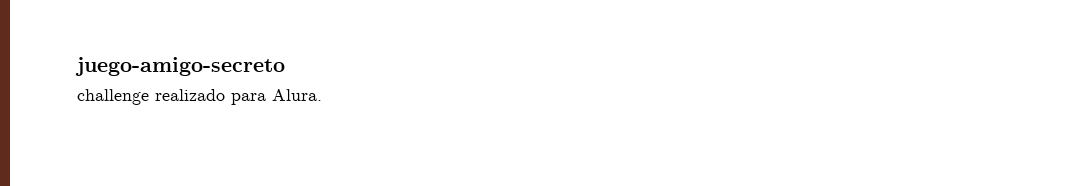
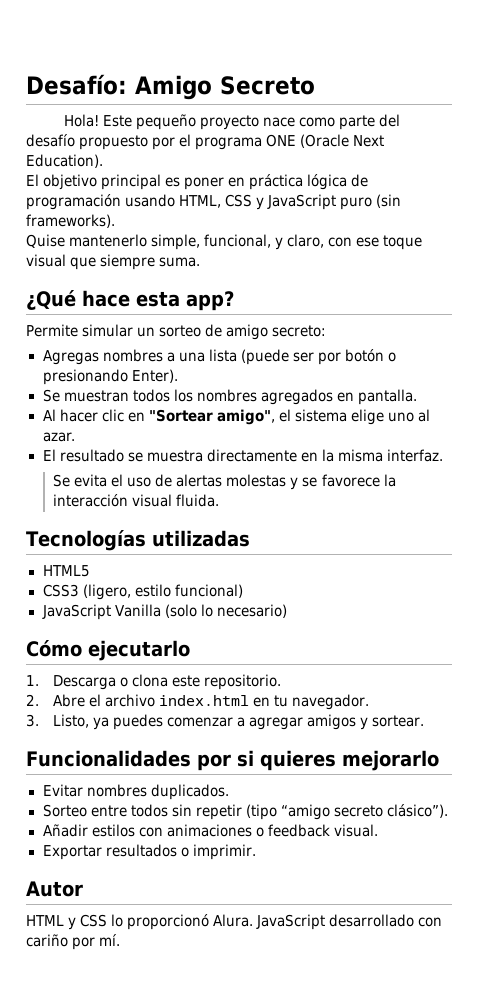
- juego-amigo-secreto
- challenge realizado para Alura.
+ Desafío: Amigo Secreto
+ Hola! Este pequeño proyecto nace como parte del desafío propuesto por el programa ONE (Oracle Next Education).
+ El objetivo principal es poner en práctica lógica de programación usando HTML, CSS y JavaScript puro (sin frameworks).
+ Quise mantenerlo simple, funcional, y claro, con ese toque visual que siempre suma.
+ ¿Qué hace esta app?
+ Permite simular un sorteo de amigo secreto:
+ Agregas nombres a una lista (puede ser por botón o presionando Enter).
+ Se muestran todos los nombres agregados en pantalla.
+ Al hacer clic en "Sortear amigo", el sistema elige uno al azar.
+ El resultado se muestra directamente en la misma interfaz.
+ Se evita el uso de alertas molestas y se favorece la interacción visual fluida.
+ Tecnologías utilizadas
+ HTML5
+ CSS3 (ligero, estilo funcional)
+ JavaScript Vanilla (solo lo necesario)
+ Cómo ejecutarlo
+ 1. Descarga o clona este repositorio.
+ 2. Abre el archivo index.html en tu navegador.
+ 3. Listo, ya puedes comenzar a agregar amigos y sortear.
+ Funcionalidades por si quieres mejorarlo
+ Evitar nombres duplicados.
+ Sorteo entre todos sin repetir (tipo “amigo secreto clásico”).
+ Añadir estilos con animaciones o feedback visual.
+ Exportar resultados o imprimir.
+ Autor
+ HTML y CSS lo proporcionó Alura. JavaScript desarrollado con cariño por mí.

